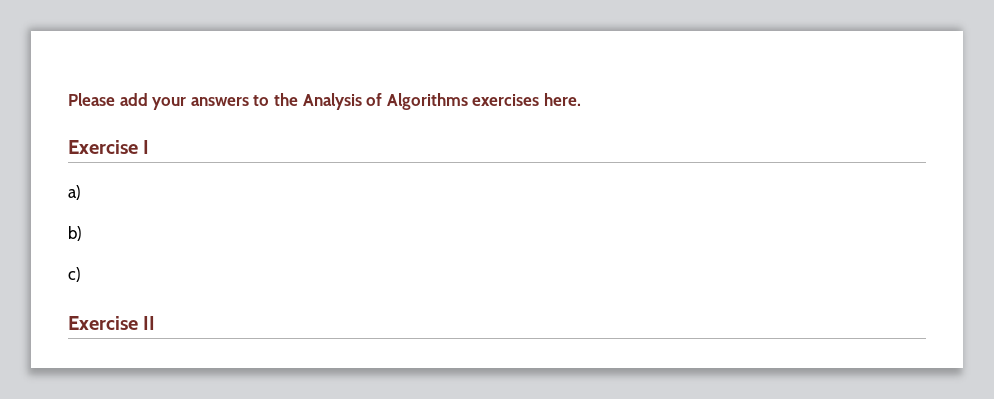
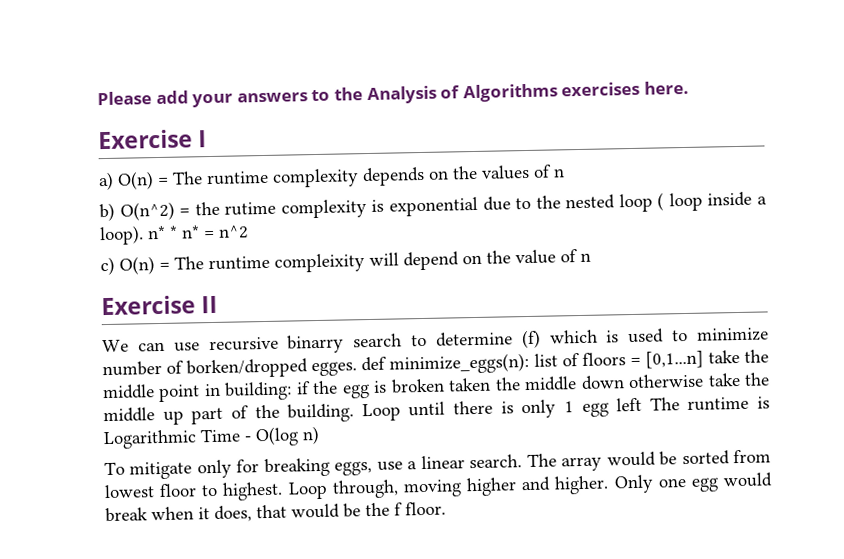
- a)
- b)
- c)
+ a) O(n) = The runtime complexity depends on the values of n
+ b) O(n^2) = the rutime complexity is exponential due to the nested loop ( loop inside a loop). n* * n* = n^2
+ c) O(n) = The runtime compleixity will depend on the value of n
  Exercise II
+ We can use recursive binarry search to determine (f) which is used to minimize number of borken/dropped egges. def minimize_eggs(n): list of floors = [0,1...n] take the middle point in building: if the egg is broken taken the middle down otherwise take the middle up part of the building. Loop until there is only 1 egg left The runtime is Logarithmic Time - O(log n)
+ To mitigate only for breaking eggs, use a linear search. The array would be sorted from lowest floor to highest. Loop through, moving higher and higher. Only one egg would break when it does, that would be the f floor.

